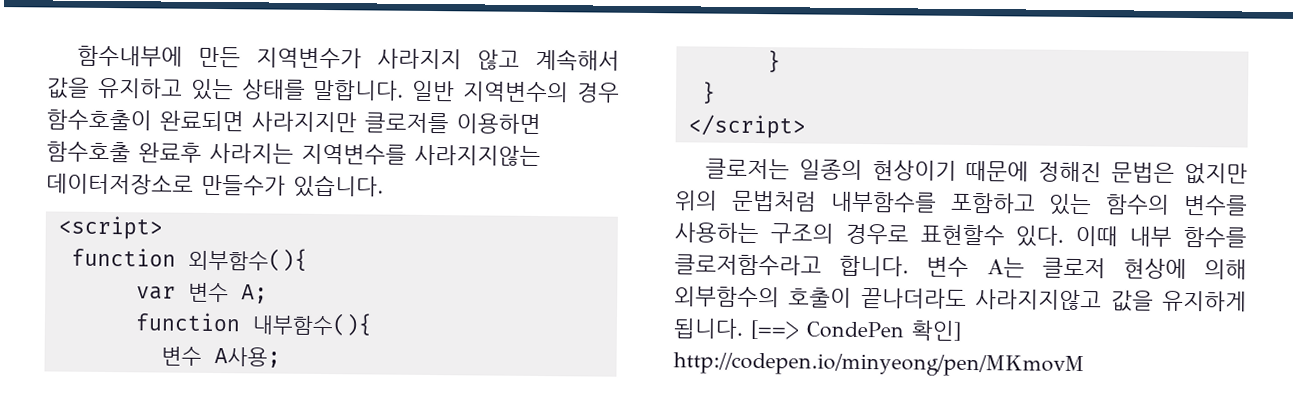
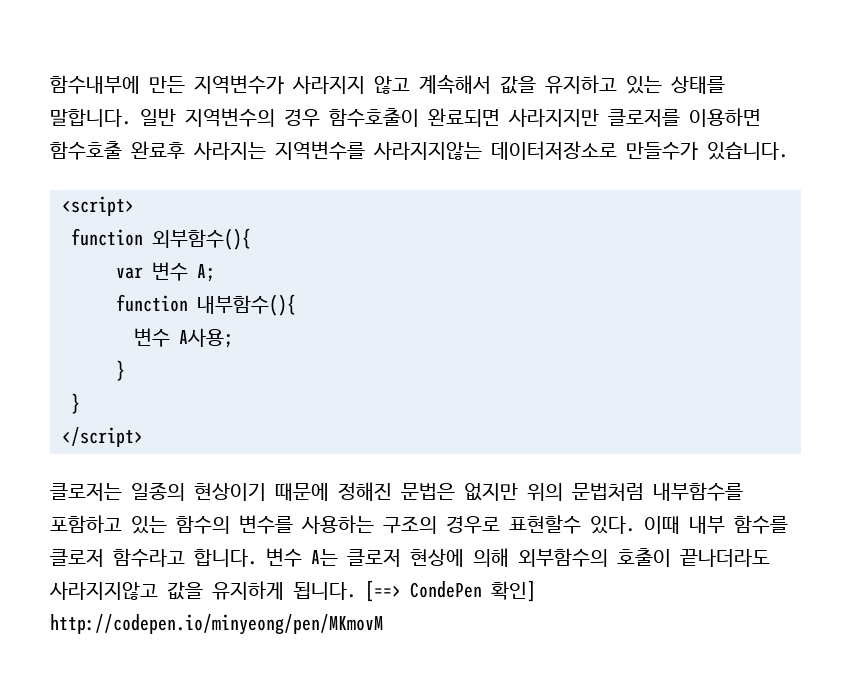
- 이때 내부 함수를 클로저함수라고 합니다.
+ 이때 내부 함수를 클로저 함수라고 합니다.

